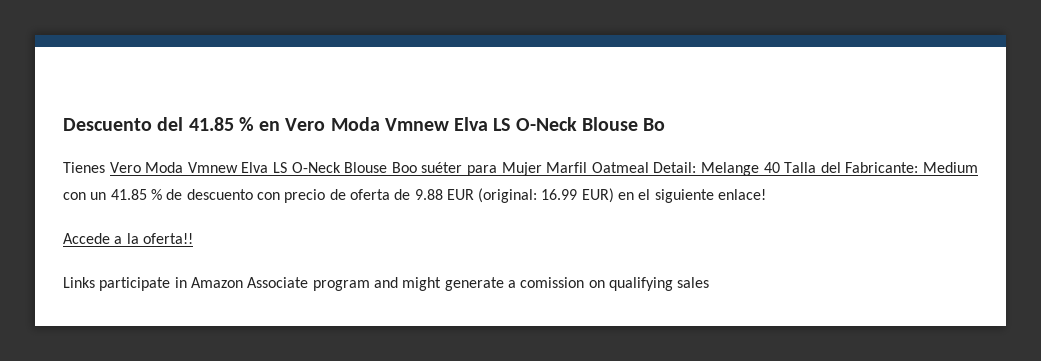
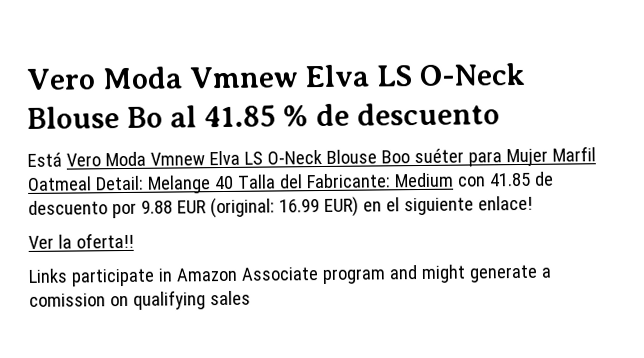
- Descuento del 41.85 % en Vero Moda Vmnew Elva LS O-Neck Blouse Bo
- Tienes Vero Moda Vmnew Elva LS O-Neck Blouse Boo suéter para Mujer Marfil Oatmeal Detail: Melange 40 Talla del Fabricante: Medium con un 41.85 % de descuento con precio de oferta de 9.88 EUR (original: 16.99 EUR) en el siguiente enlace!
+ Vero Moda Vmnew Elva LS O-Neck Blouse Bo al 41.85 % de descuento
+ Está Vero Moda Vmnew Elva LS O-Neck Blouse Boo suéter para Mujer Marfil Oatmeal Detail: Melange 40 Talla del Fabricante: Medium con 41.85 de descuento por 9.88 EUR (original: 16.99 EUR) en el siguiente enlace!
- Accede a la oferta!!
+ Ver la oferta!!

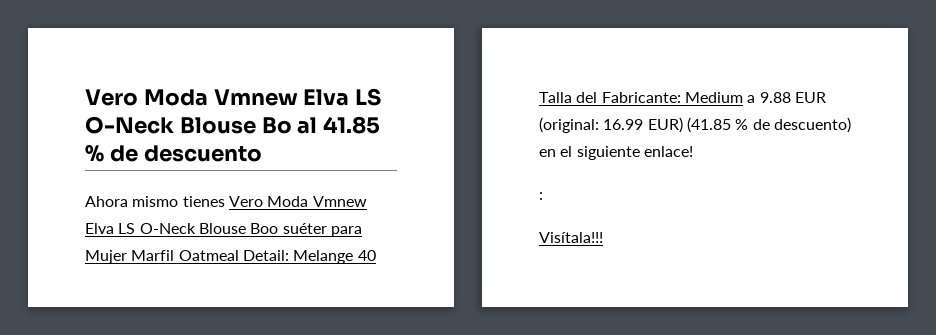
- Está Vero Moda Vmnew Elva LS O-Neck Blouse Boo suéter para Mujer Marfil Oatmeal Detail: Melange 40 Talla del Fabricante: Medium con 41.85 de descuento por 9.88 EUR (original: 16.99 EUR) en el siguiente enlace!
+ Ahora mismo tienes Vero Moda Vmnew Elva LS O-Neck Blouse Boo suéter para Mujer Marfil Oatmeal Detail: Melange 40 Talla del Fabricante: Medium a 9.88 EUR (original: 16.99 EUR) (41.85 % de descuento) en el siguiente enlace!
- Ver la oferta!!
- Links participate in Amazon Associate program and might generate a comission on qualifying sales
+ :
+ Visítala!!!

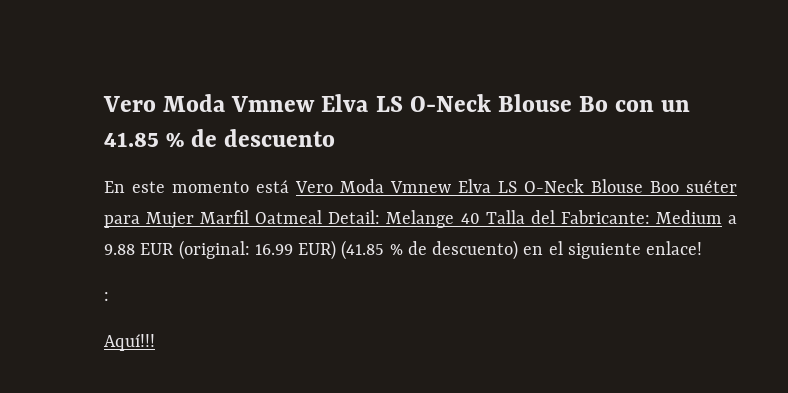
- Vero Moda Vmnew Elva LS O-Neck Blouse Bo al 41.85 % de descuento
+ Vero Moda Vmnew Elva LS O-Neck Blouse Bo con un 41.85 % de descuento
- Ahora mismo tienes Vero Moda Vmnew Elva LS O-Neck Blouse Boo suéter para Mujer Marfil Oatmeal Detail: Melange 40 Talla del Fabricante: Medium a 9.88 EUR (original: 16.99 EUR) (41.85 % de descuento) en el siguiente enlace!
+ En este momento está Vero Moda Vmnew Elva LS O-Neck Blouse Boo suéter para Mujer Marfil Oatmeal Detail: Melange 40 Talla del Fabricante: Medium a 9.88 EUR (original: 16.99 EUR) (41.85 % de descuento) en el siguiente enlace!
- Visítala!!!
+ Aquí!!!

